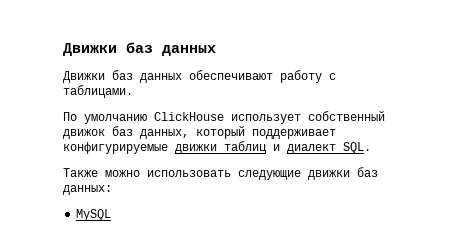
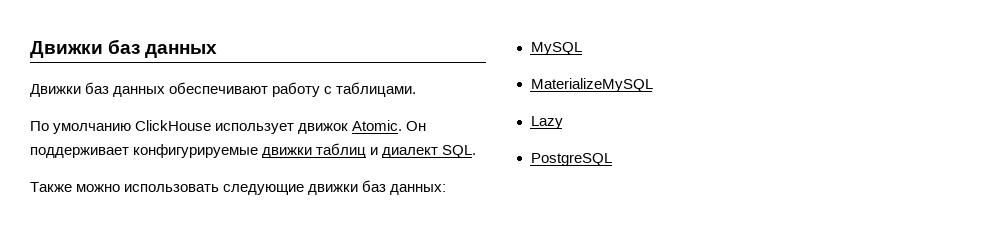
- По умолчанию ClickHouse использует собственный движок баз данных, который поддерживает конфигурируемые движки таблиц и диалект SQL.
+ По умолчанию ClickHouse использует движок Atomic. Он поддерживает конфигурируемые движки таблиц и диалект SQL.
+ MaterializeMySQL
+ Lazy
+ PostgreSQL

